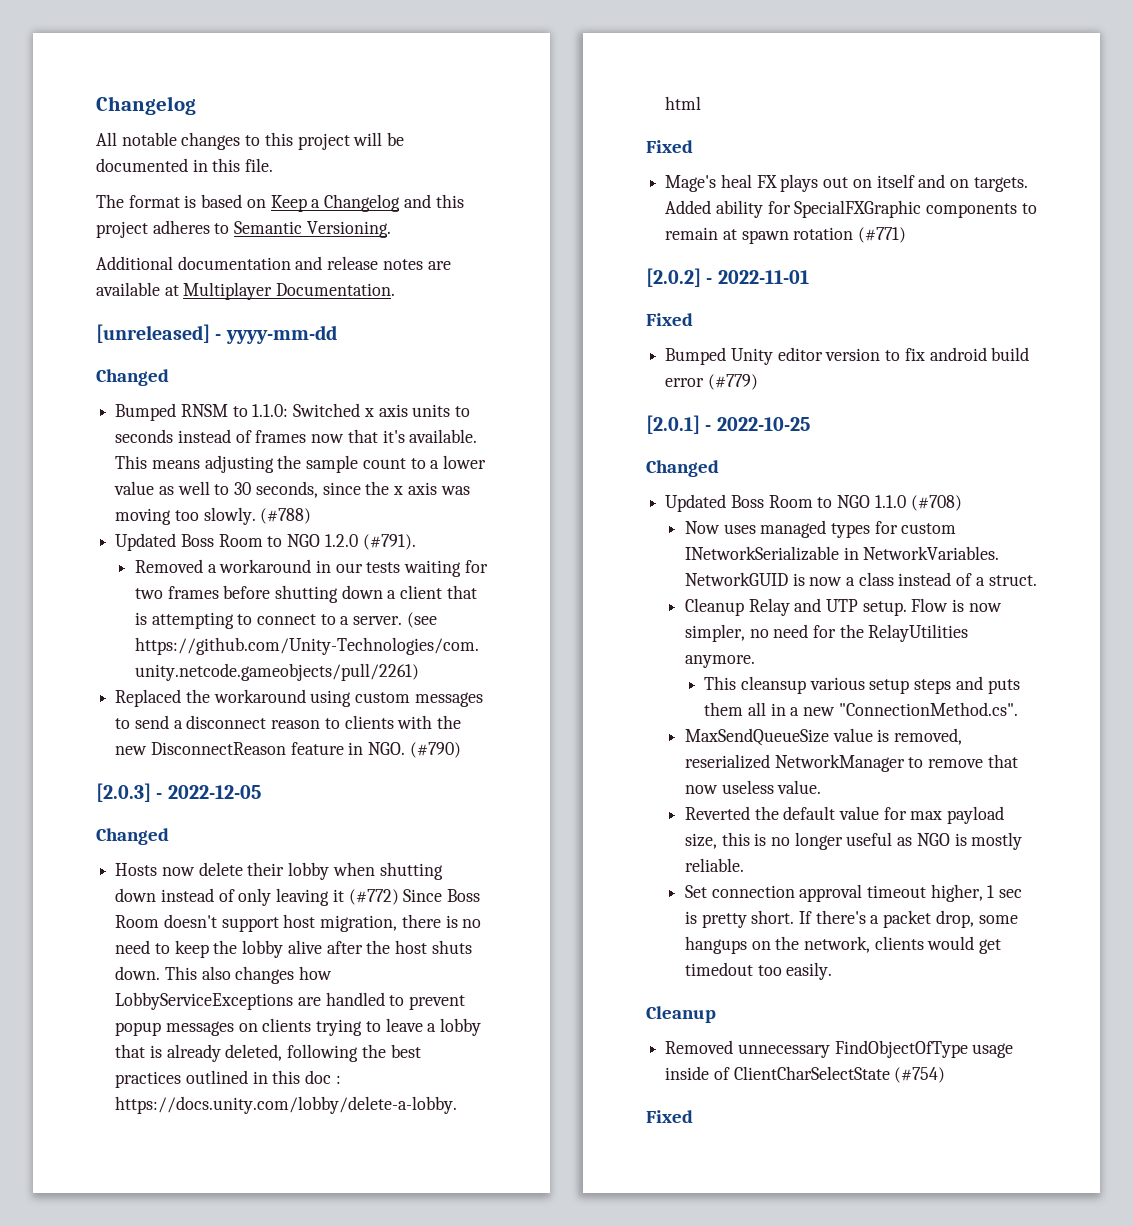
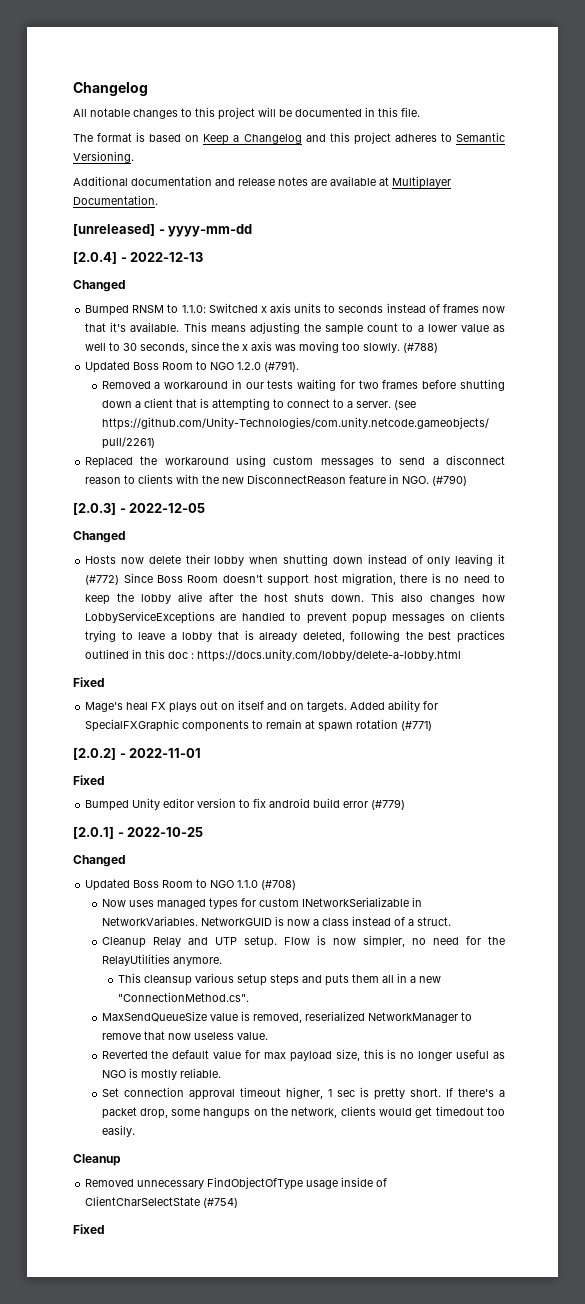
+ [2.0.4] - 2022-12-13

